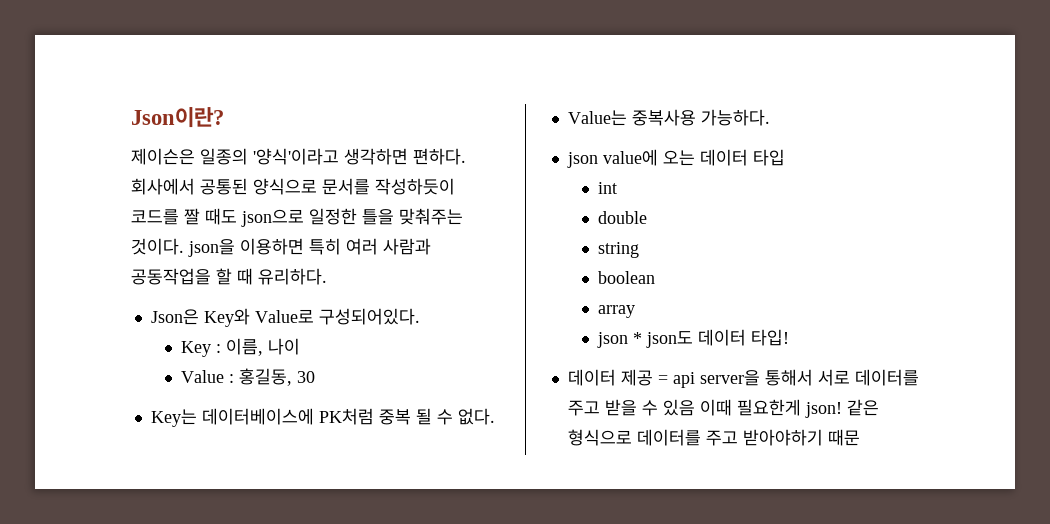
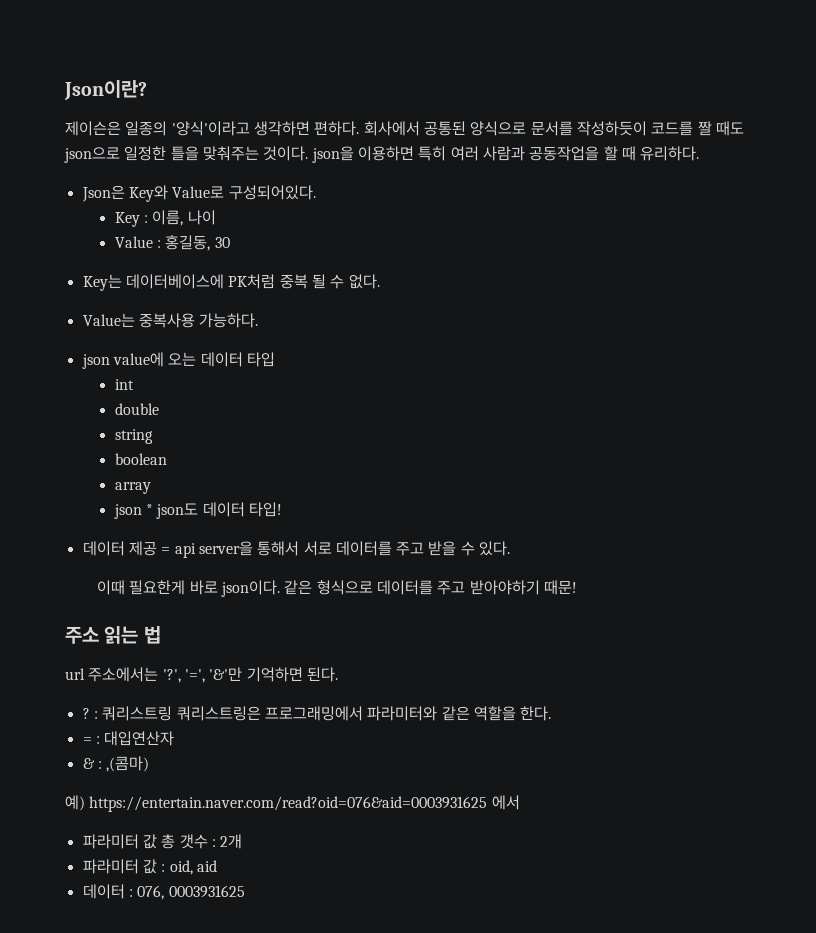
- 데이터 제공 = api server을 통해서 서로 데이터를 주고 받을 수 있음 이때 필요한게 json!
+ 데이터 제공 = api server을 통해서 서로 데이터를 주고 받을 수 있다.
+ 이때 필요한게 바로 json이다.
- 같은 형식으로 데이터를 주고 받아야하기 때문
+ 같은 형식으로 데이터를 주고 받아야하기 때문!
+ 주소 읽는 법
+ url 주소에서는 '?', '=', '&'만 기억하면 된다.
+ ? : 쿼리스트링 쿼리스트링은 프로그래밍에서 파라미터와 같은 역할을 한다.
+ = : 대입연산자
+ & : ,(콤마)
+ 예) https://entertain.naver.com/read?oid=076&aid=0003931625 에서
+ 파라미터 값 총 갯수 : 2개
+ 파라미터 값 : oid, aid
+ 데이터 : 076, 0003931625

